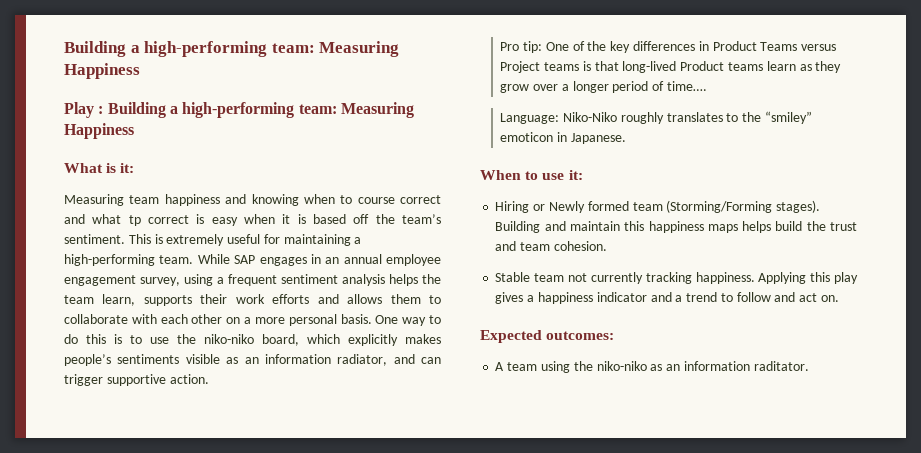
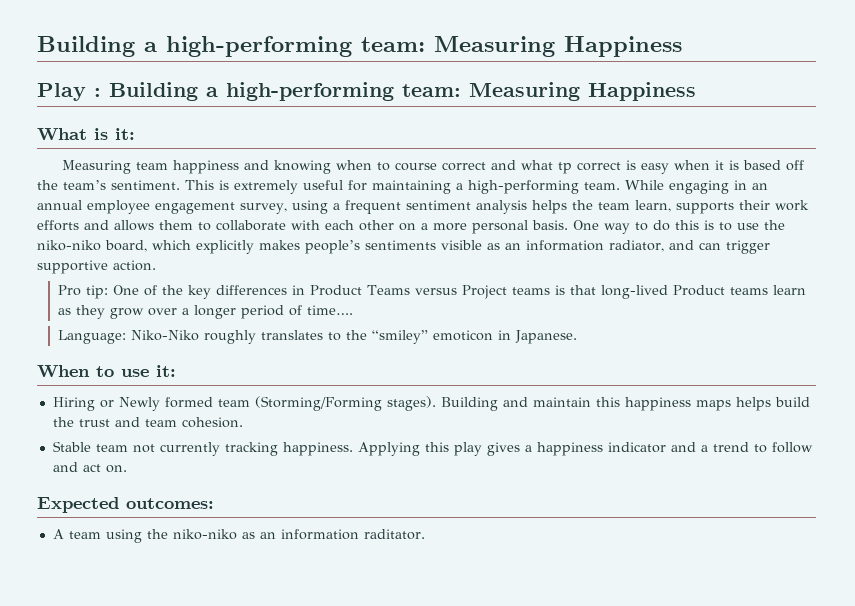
- While SAP engages in an annual employee engagement survey, using a frequent sentiment analysis helps the team learn, supports their work efforts and allows them to collaborate with each other on a more personal basis.
+ While engaging in an annual employee engagement survey, using a frequent sentiment analysis helps the team learn, supports their work efforts and allows them to collaborate with each other on a more personal basis.

